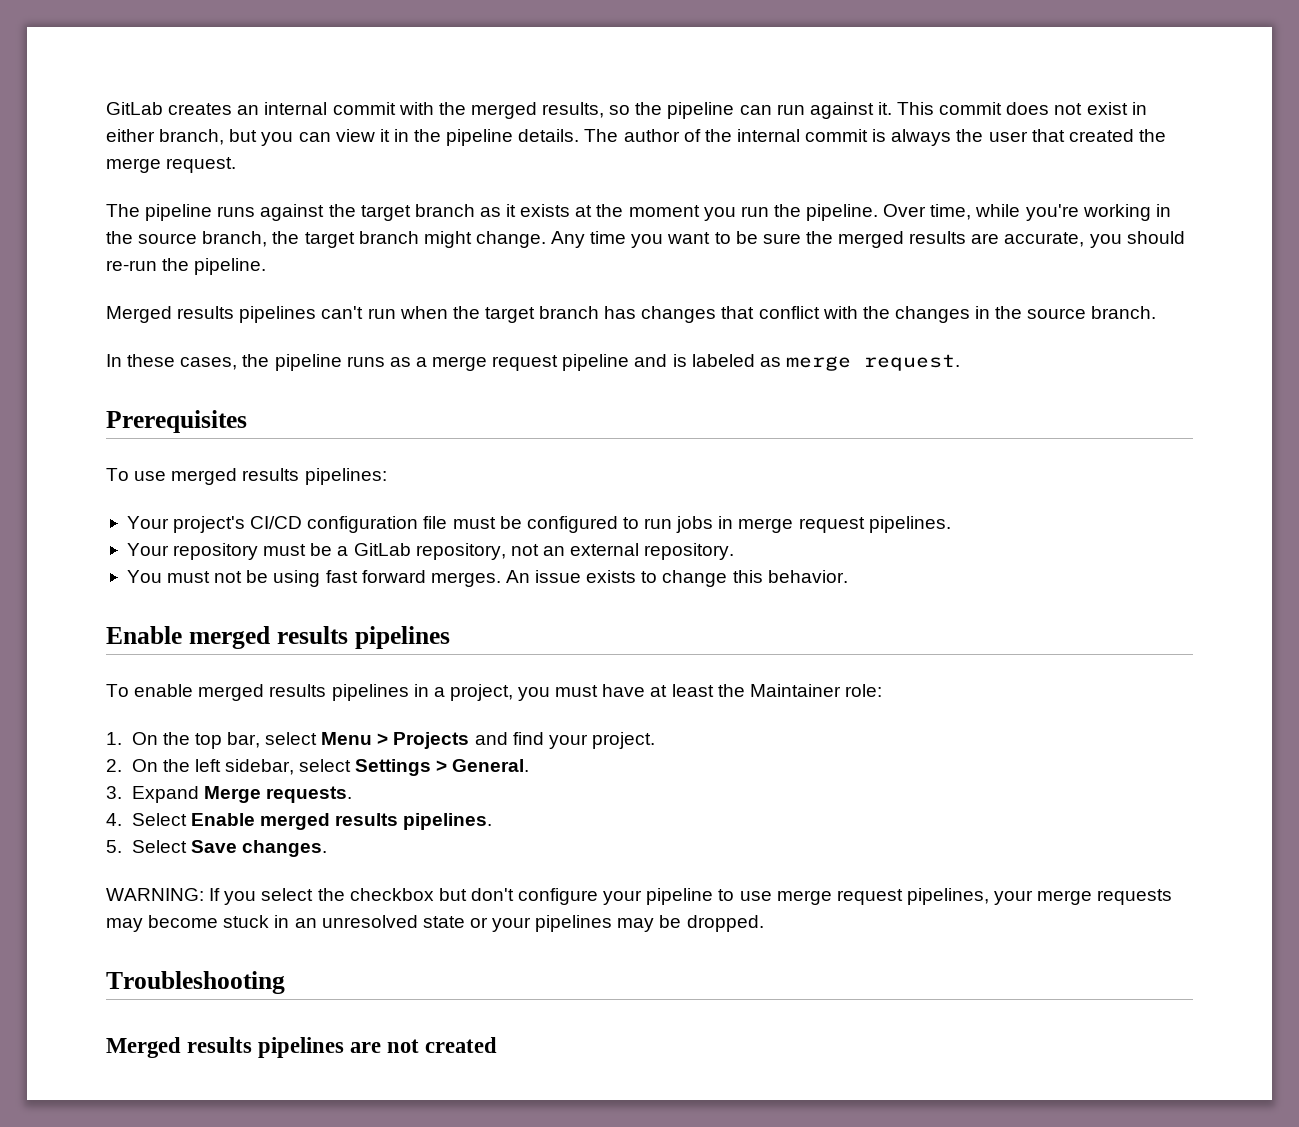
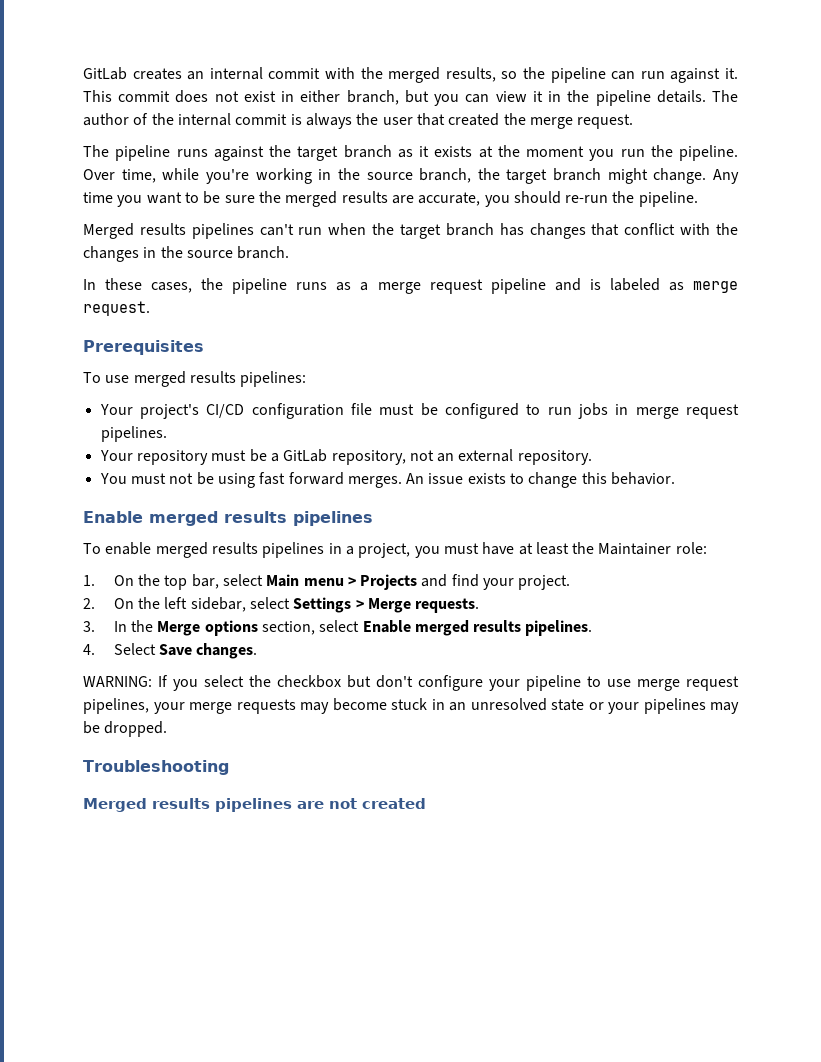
- 1. On the top bar, select Menu > Projects and find your project.
+ 1. On the top bar, select Main menu > Projects and find your project.
- 2. On the left sidebar, select Settings > General.
- 3. Expand Merge requests.
+ 2. On the left sidebar, select Settings > Merge requests.
- 4. Select Enable merged results pipelines.
+ 3. In the Merge options section, select Enable merged results pipelines.
- 5. Select Save changes.
+ 4. Select Save changes.

